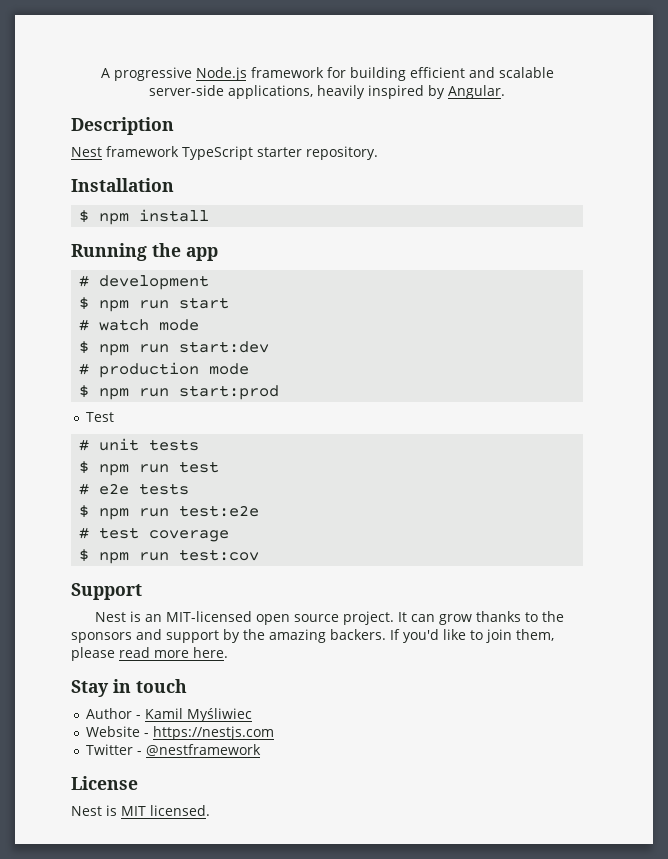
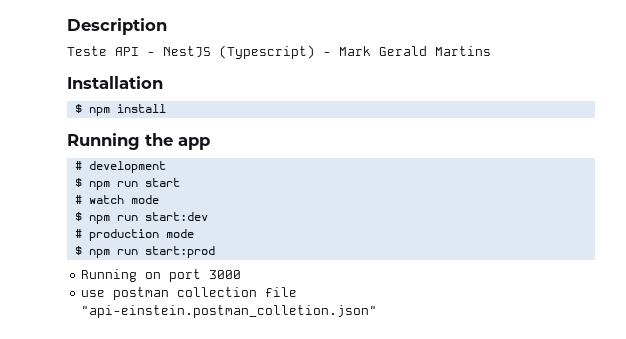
- A progressive Node.js framework for building efficient and scalable server-side applications, heavily inspired by Angular.
  Description
- Nest framework TypeScript starter repository.
+ Teste API - NestJS (Typescript) - Mark Gerald Martins
- Test
- # unit tests
- $ npm run test
- # e2e tests
- $ npm run test:e2e
- # test coverage
- $ npm run test:cov
- Support
- Nest is an MIT-licensed open source project. It can grow thanks to the sponsors and support by the amazing backers. If you'd like to join them, please read more here.
- Stay in touch
- Author - Kamil Myśliwiec
- Website - https://nestjs.com
- Twitter - @nestframework
- License
- Nest is MIT licensed.
+ Running on port 3000
+ use postman collection file "api-einstein.postman_colletion.json"

